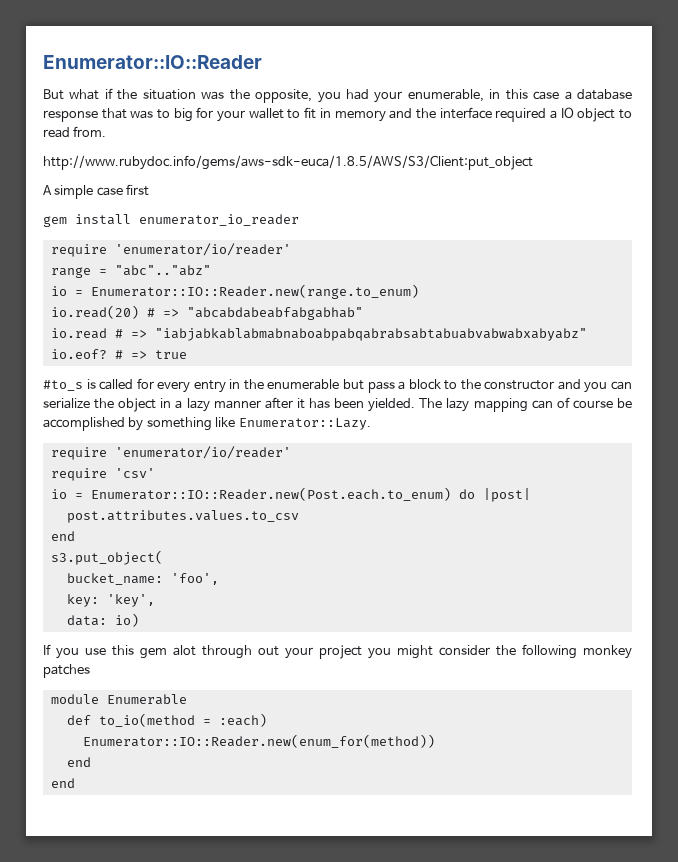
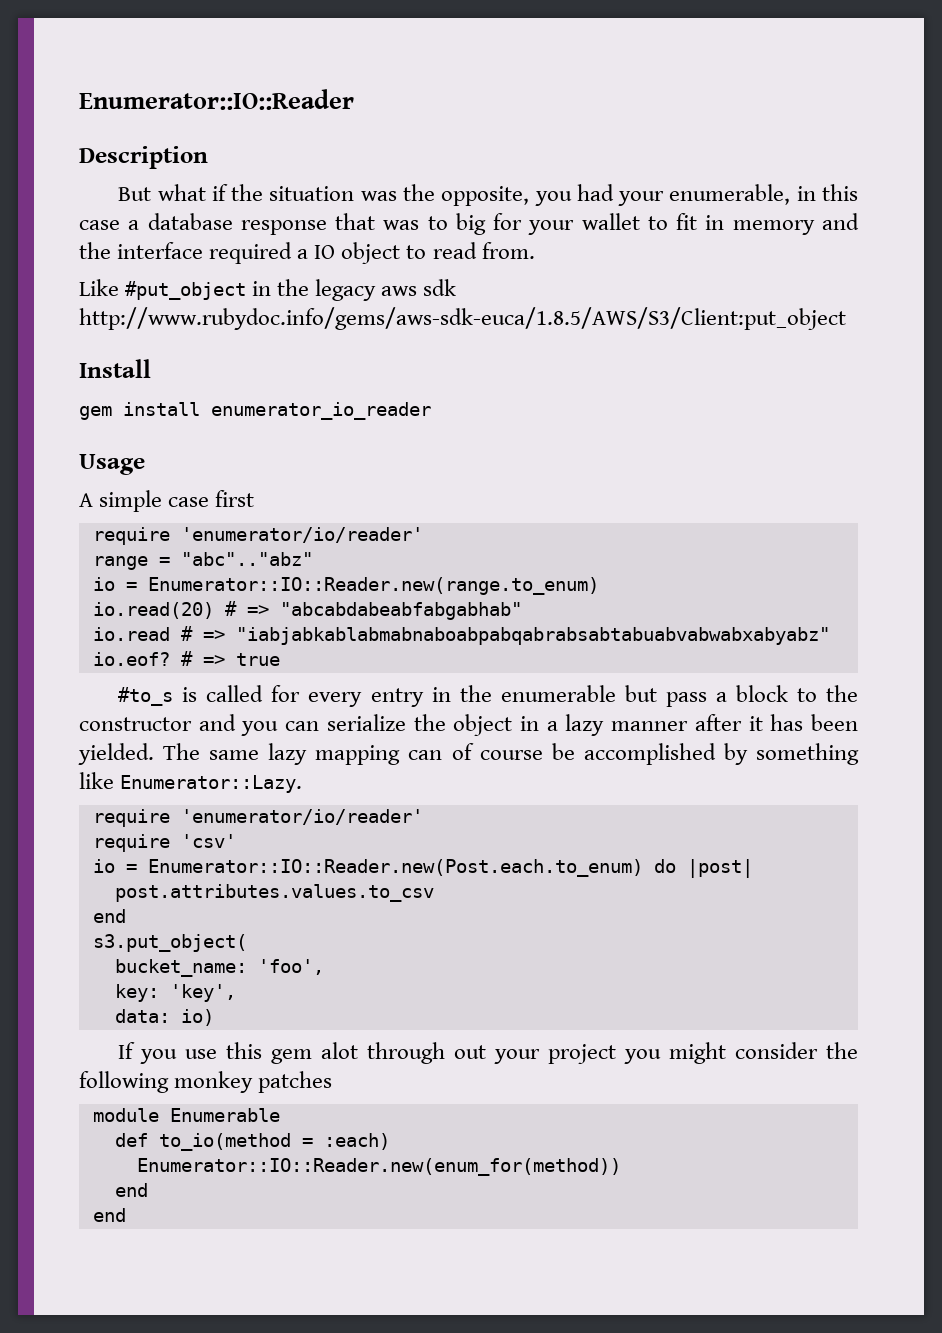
+ Description
- http://www.rubydoc.info/gems/aws-sdk-euca/1.8.5/AWS/S3/Client:put_object
+ Like #put_object in the legacy aws sdk http://www.rubydoc.info/gems/aws-sdk-euca/1.8.5/AWS/S3/Client:put_object
+ Install
+ gem install enumerator_io_reader
+ Usage
- gem install enumerator_io_reader
- The lazy mapping can of course be accomplished by something like Enumerator::Lazy.
+ The same lazy mapping can of course be accomplished by something like Enumerator::Lazy.

